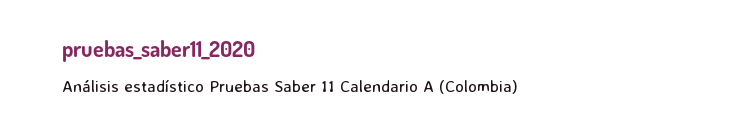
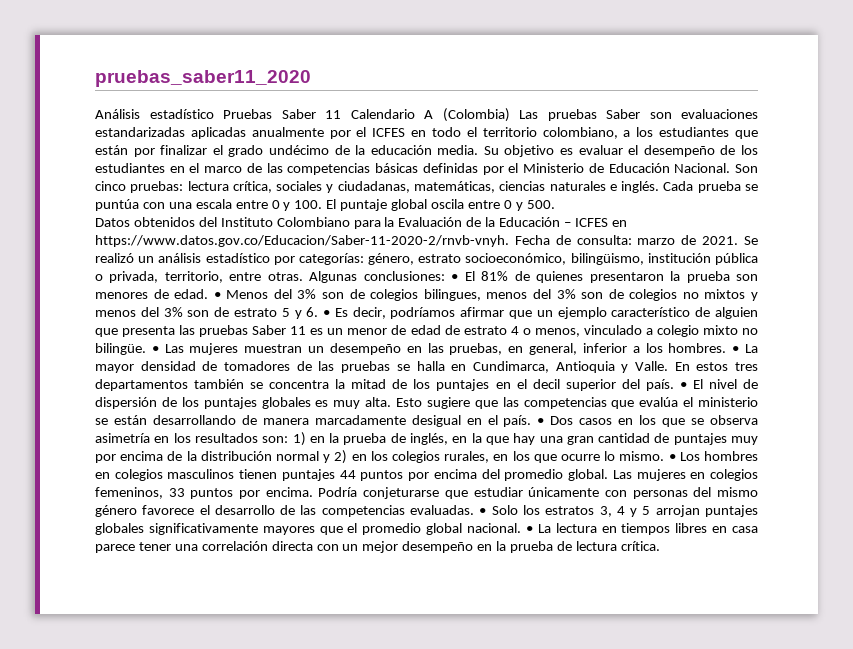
- Análisis estadístico Pruebas Saber 11 Calendario A (Colombia)
+ Análisis estadístico Pruebas Saber 11 Calendario A (Colombia) Las pruebas Saber son evaluaciones estandarizadas aplicadas anualmente por el ICFES en todo el territorio colombiano, a los estudiantes que están por finalizar el grado undécimo de la educación media. Su objetivo es evaluar el desempeño de los estudiantes en el marco de las competencias básicas definidas por el Ministerio de Educación Nacional. Son cinco pruebas: lectura crítica, sociales y ciudadanas, matemáticas, ciencias naturales e inglés. Cada prueba se puntúa con una escala entre 0 y 100. El puntaje global oscila entre 0 y 500.
+ Datos obtenidos del Instituto Colombiano para la Evaluación de la Educación – ICFES en https://www.datos.gov.co/Educacion/Saber-11-2020-2/rnvb-vnyh. Fecha de consulta: marzo de 2021. Se realizó un análisis estadístico por categorías: género, estrato socioeconómico, bilingüismo, institución pública o privada, territorio, entre otras. Algunas conclusiones: • El 81% de quienes presentaron la prueba son menores de edad. • Menos del 3% son de colegios bilingues, menos del 3% son de colegios no mixtos y menos del 3% son de estrato 5 y 6. • Es decir, podríamos afirmar que un ejemplo característico de alguien que presenta las pruebas Saber 11 es un menor de edad de estrato 4 o menos, vinculado a colegio mixto no bilingüe. • Las mujeres muestran un desempeño en las pruebas, en general, inferior a los hombres. • La mayor densidad de tomadores de las pruebas se halla en Cundimarca, Antioquia y Valle. En estos tres departamentos también se concentra la mitad de los puntajes en el decil superior del país. • El nivel de dispersión de los puntajes globales es muy alta. Esto sugiere que las competencias que evalúa el ministerio se están desarrollando de manera marcadamente desigual en el país. • Dos casos en los que se observa asimetría en los resultados son: 1) en la prueba de inglés, en la que hay una gran cantidad de puntajes muy por encima de la distribución normal y 2) en los colegios rurales, en los que ocurre lo mismo. • Los hombres en colegios masculinos tienen puntajes 44 puntos por encima del promedio global. Las mujeres en colegios femeninos, 33 puntos por encima. Podría conjeturarse que estudiar únicamente con personas del mismo género favorece el desarrollo de las competencias evaluadas. • Solo los estratos 3, 4 y 5 arrojan puntajes globales significativamente mayores que el promedio global nacional. • La lectura en tiempos libres en casa parece tener una correlación directa con un mejor desempeño en la prueba de lectura crítica.

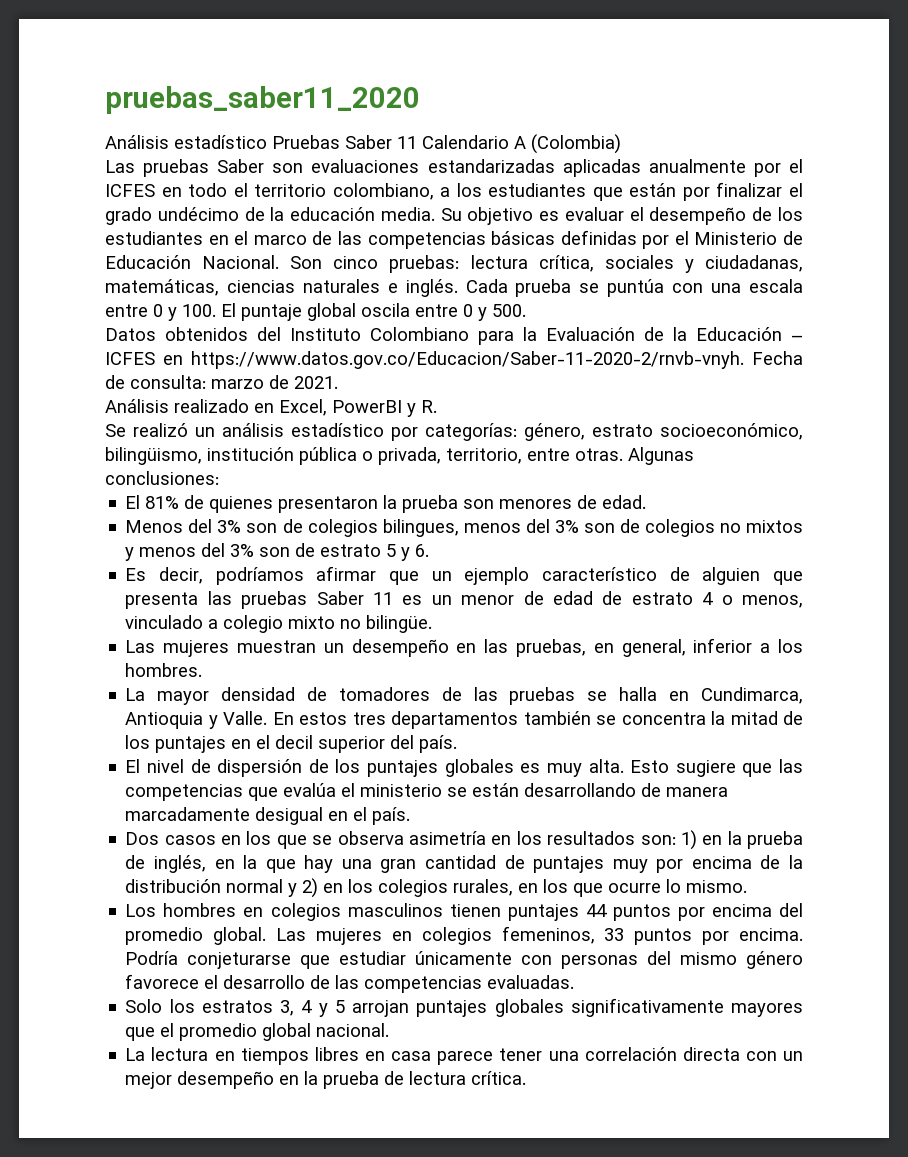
- Análisis estadístico Pruebas Saber 11 Calendario A (Colombia) Las pruebas Saber son evaluaciones estandarizadas aplicadas anualmente por el ICFES en todo el territorio colombiano, a los estudiantes que están por finalizar el grado undécimo de la educación media.
+ Análisis estadístico Pruebas Saber 11 Calendario A (Colombia)
+ Las pruebas Saber son evaluaciones estandarizadas aplicadas anualmente por el ICFES en todo el territorio colombiano, a los estudiantes que están por finalizar el grado undécimo de la educación media.
- Datos obtenidos del Instituto Colombiano para la Evaluación de la Educación – ICFES en https://www.datos.gov.co/Educacion/Saber-11-2020-2/rnvb-vnyh. Fecha de consulta: marzo de 2021. Se realizó un análisis estadístico por categorías: género, estrato socioeconómico, bilingüismo, institución pública o privada, territorio, entre otras.
+ Datos obtenidos del Instituto Colombiano para la Evaluación de la Educación – ICFES en https://www.datos.gov.co/Educacion/Saber-11-2020-2/rnvb-vnyh. Fecha de consulta: marzo de 2021.
+ Análisis realizado en Excel, PowerBI y R.
+ Se realizó un análisis estadístico por categorías: género, estrato socioeconómico, bilingüismo, institución pública o privada, territorio, entre otras.
- Algunas conclusiones: • El 81% de quienes presentaron la prueba son menores de edad. • Menos del 3% son de colegios bilingues, menos del 3% son de colegios no mixtos y menos del 3% son de estrato 5 y 6. • Es decir, podríamos afirmar que un ejemplo característico de alguien que presenta las pruebas Saber 11 es un menor de edad de estrato 4 o menos, vinculado a colegio mixto no bilingüe. • Las mujeres muestran un desempeño en las pruebas, en general, inferior a los hombres. • La mayor densidad de tomadores de las pruebas se halla en Cundimarca, Antioquia y Valle.
+ Algunas conclusiones:
+ El 81% de quienes presentaron la prueba son menores de edad.
+ Menos del 3% son de colegios bilingues, menos del 3% son de colegios no mixtos y menos del 3% son de estrato 5 y 6.
+ Es decir, podríamos afirmar que un ejemplo característico de alguien que presenta las pruebas Saber 11 es un menor de edad de estrato 4 o menos, vinculado a colegio mixto no bilingüe.
+ Las mujeres muestran un desempeño en las pruebas, en general, inferior a los hombres.
+ La mayor densidad de tomadores de las pruebas se halla en Cundimarca, Antioquia y Valle.
- En estos tres departamentos también se concentra la mitad de los puntajes en el decil superior del país. • El nivel de dispersión de los puntajes globales es muy alta.
+ En estos tres departamentos también se concentra la mitad de los puntajes en el decil superior del país.
+ El nivel de dispersión de los puntajes globales es muy alta.
- Esto sugiere que las competencias que evalúa el ministerio se están desarrollando de manera marcadamente desigual en el país. • Dos casos en los que se observa asimetría en los resultados son:
+ Esto sugiere que las competencias que evalúa el ministerio se están desarrollando de manera marcadamente desigual en el país.
+ Dos casos en los que se observa asimetría en los resultados son:
- 1) en la prueba de inglés, en la que hay una gran cantidad de puntajes muy por encima de la distribución normal y 2) en los colegios rurales, en los que ocurre lo mismo. • Los hombres en colegios masculinos tienen puntajes 44 puntos por encima del promedio global.
+ 1) en la prueba de inglés, en la que hay una gran cantidad de puntajes muy por encima de la distribución normal y 2) en los colegios rurales, en los que ocurre lo mismo.
+ Los hombres en colegios masculinos tienen puntajes 44 puntos por encima del promedio global.
- Podría conjeturarse que estudiar únicamente con personas del mismo género favorece el desarrollo de las competencias evaluadas. • Solo los estratos 3, 4 y 5 arrojan puntajes globales significativamente mayores que el promedio global nacional. • La lectura en tiempos libres en casa parece tener una correlación directa con un mejor desempeño en la prueba de lectura crítica.
+ Podría conjeturarse que estudiar únicamente con personas del mismo género favorece el desarrollo de las competencias evaluadas.
+ Solo los estratos 3, 4 y 5 arrojan puntajes globales significativamente mayores que el promedio global nacional.
+ La lectura en tiempos libres en casa parece tener una correlación directa con un mejor desempeño en la prueba de lectura crítica.

